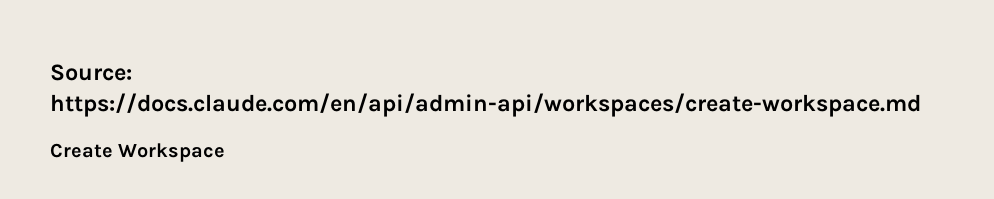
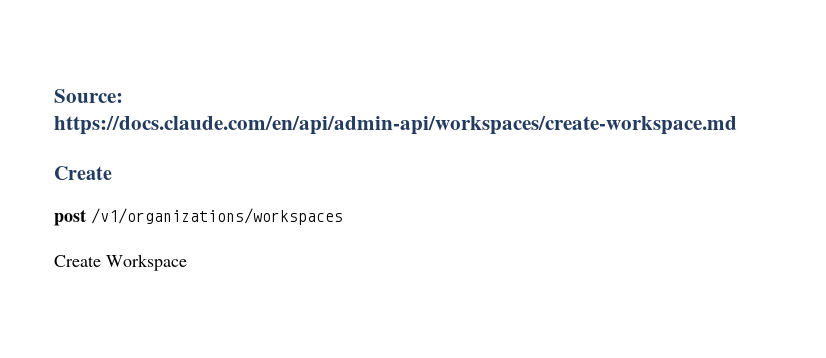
  Source: https://docs.claude.com/en/api/admin-api/workspaces/create-workspace.md
+ Create
+ post /v1/organizations/workspaces

